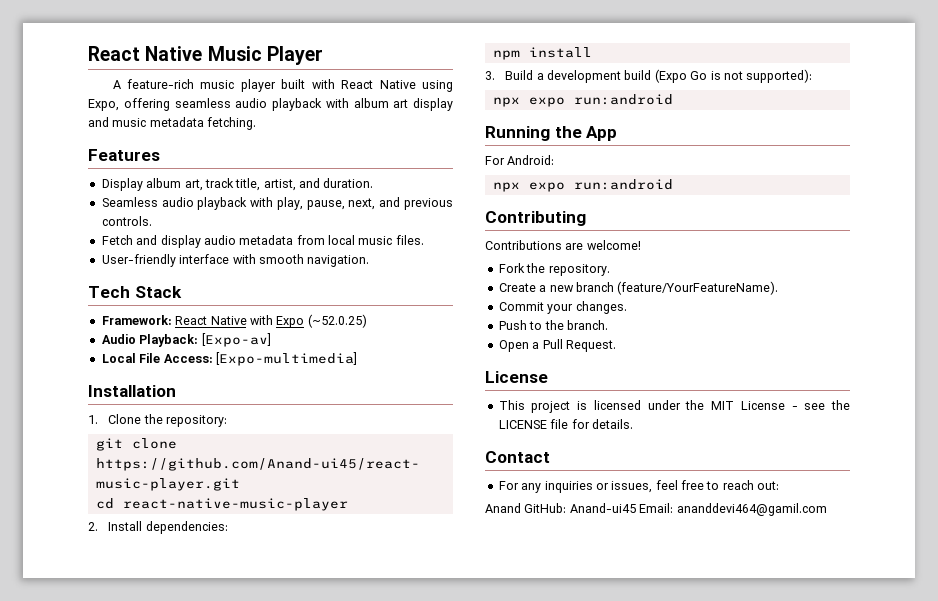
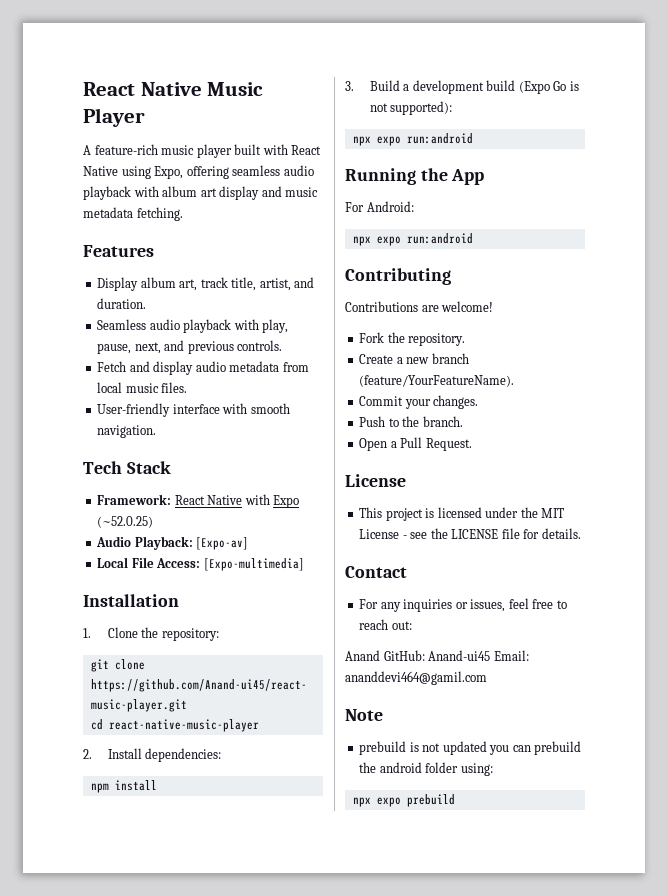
+ Note
+ prebuild is not updated you can prebuild the android folder using:
+ npx expo prebuild

